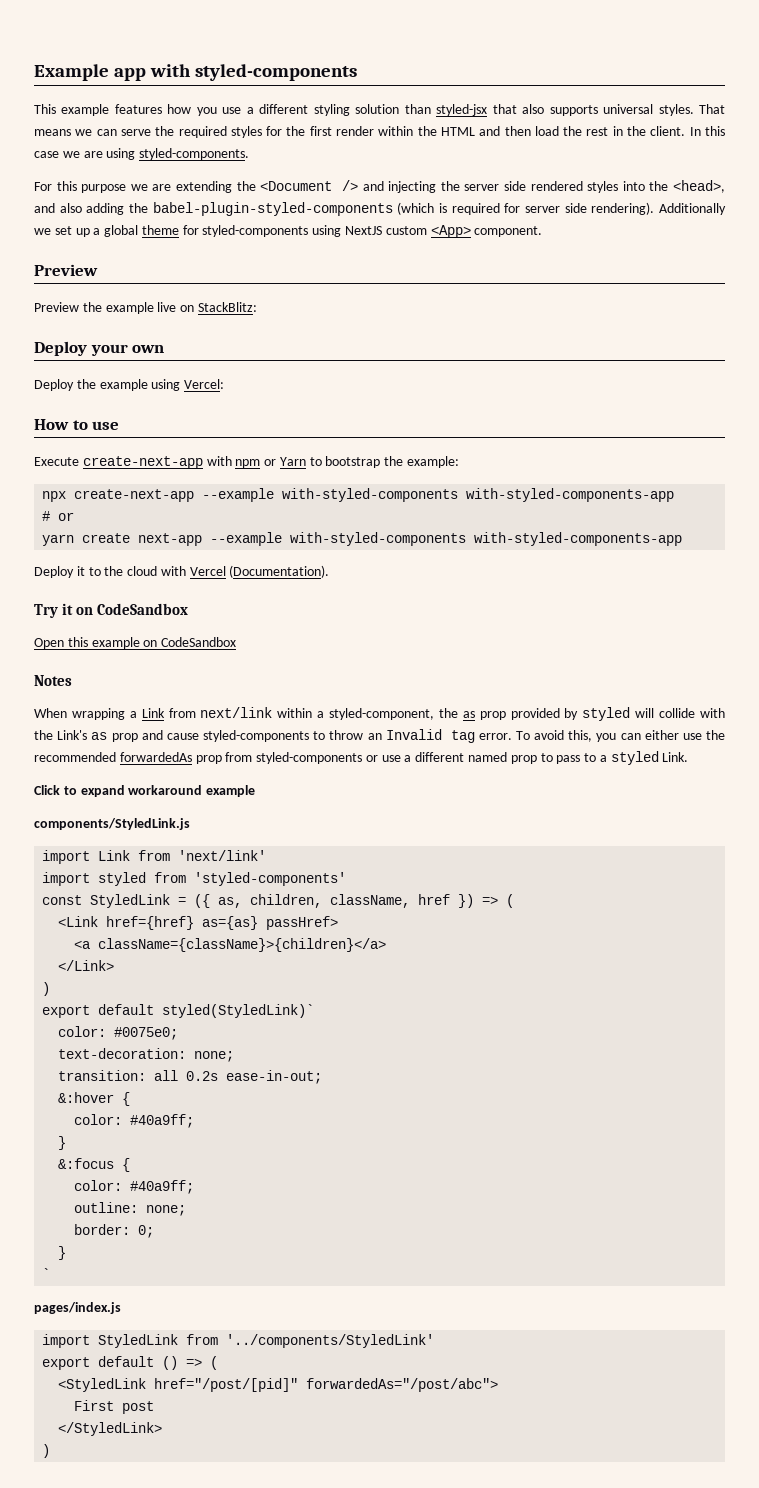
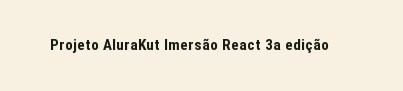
- Example app with styled-components
- This example features how you use a different styling solution than styled-jsx that also supports universal styles. That means we can serve the required styles for the first render within the HTML and then load the rest in the client. In this case we are using styled-components.
- For this purpose we are extending the <Document /> and injecting the server side rendered styles into the <head>, and also adding the babel-plugin-styled-components (which is required for server side rendering). Additionally we set up a global theme for styled-components using NextJS custom <App> component.
- Preview
- Preview the example live on StackBlitz:
- Deploy your own
- Deploy the example using Vercel:
- How to use
- Execute create-next-app with npm or Yarn to bootstrap the example:
- npx create-next-app --example with-styled-components with-styled-components-app
- # or
- yarn create next-app --example with-styled-components with-styled-components-app
- Deploy it to the cloud with Vercel (Documentation).
- Try it on CodeSandbox
- Open this example on CodeSandbox
- Notes
- When wrapping a Link from next/link within a styled-component, the as prop provided by styled will collide with the Link's as prop and cause styled-components to throw an Invalid tag error. To avoid this, you can either use the recommended forwardedAs prop from styled-components or use a different named prop to pass to a styled Link.
- Click to expand workaround example
- components/StyledLink.js
- import Link from 'next/link'
- import styled from 'styled-components'
- const StyledLink = ({ as, children, className, href }) => (
- <Link href={href} as={as} passHref>
- <a className={className}>{children}</a>
- </Link>
- )
- export default styled(StyledLink)`
- color: #0075e0;
- text-decoration: none;
- transition: all 0.2s ease-in-out;
- &:hover {
- color: #40a9ff;
- }
- &:focus {
- color: #40a9ff;
- outline: none;
- border: 0;
- }
- `
- pages/index.js
- import StyledLink from '../components/StyledLink'
- export default () => (
- <StyledLink href="/post/[pid]" forwardedAs="/post/abc">
- First post
- </StyledLink>
- )
+ Projeto AluraKut Imersão React 3a edição

